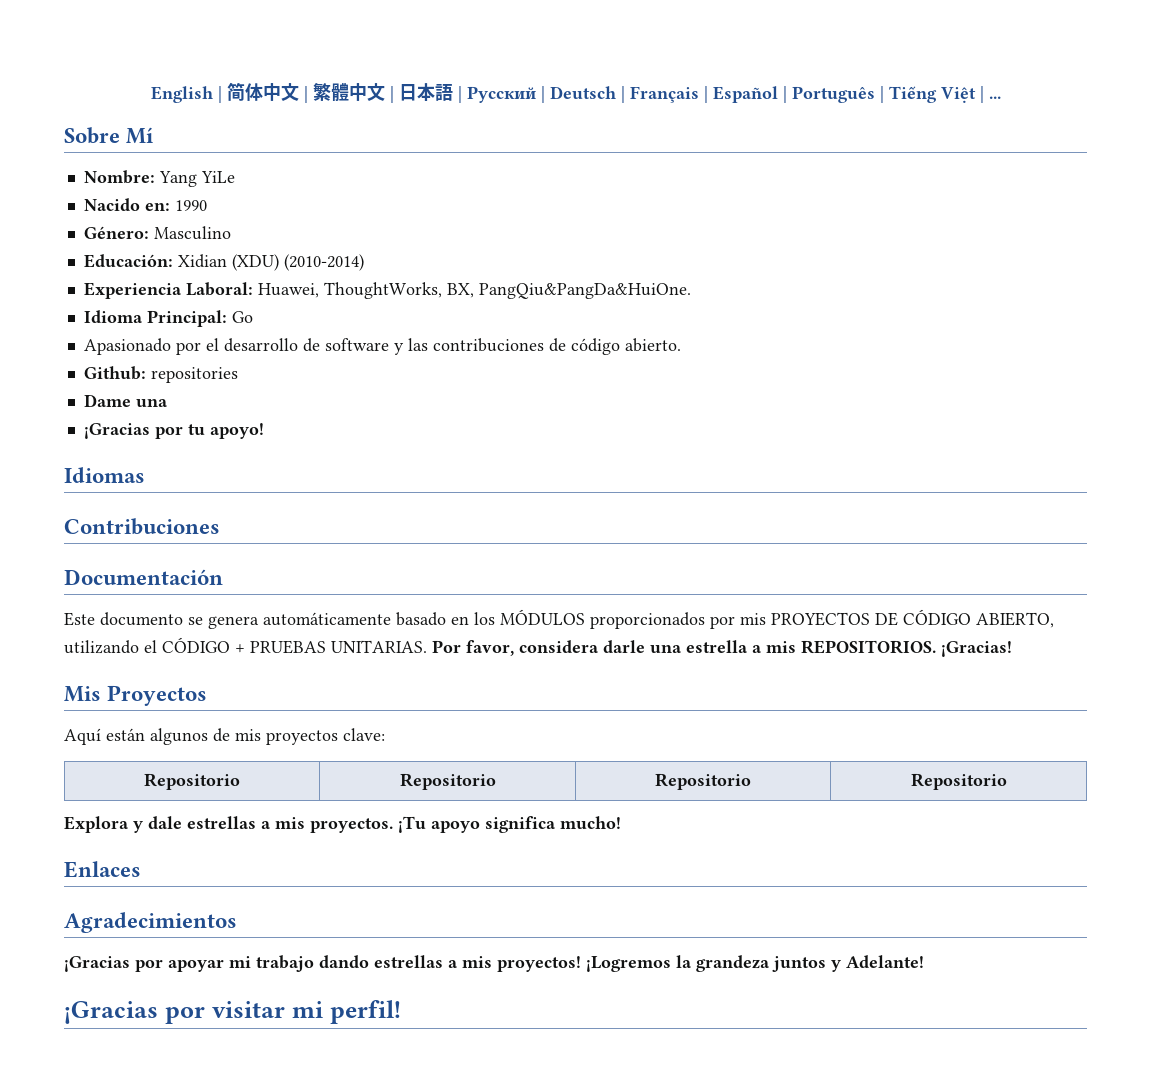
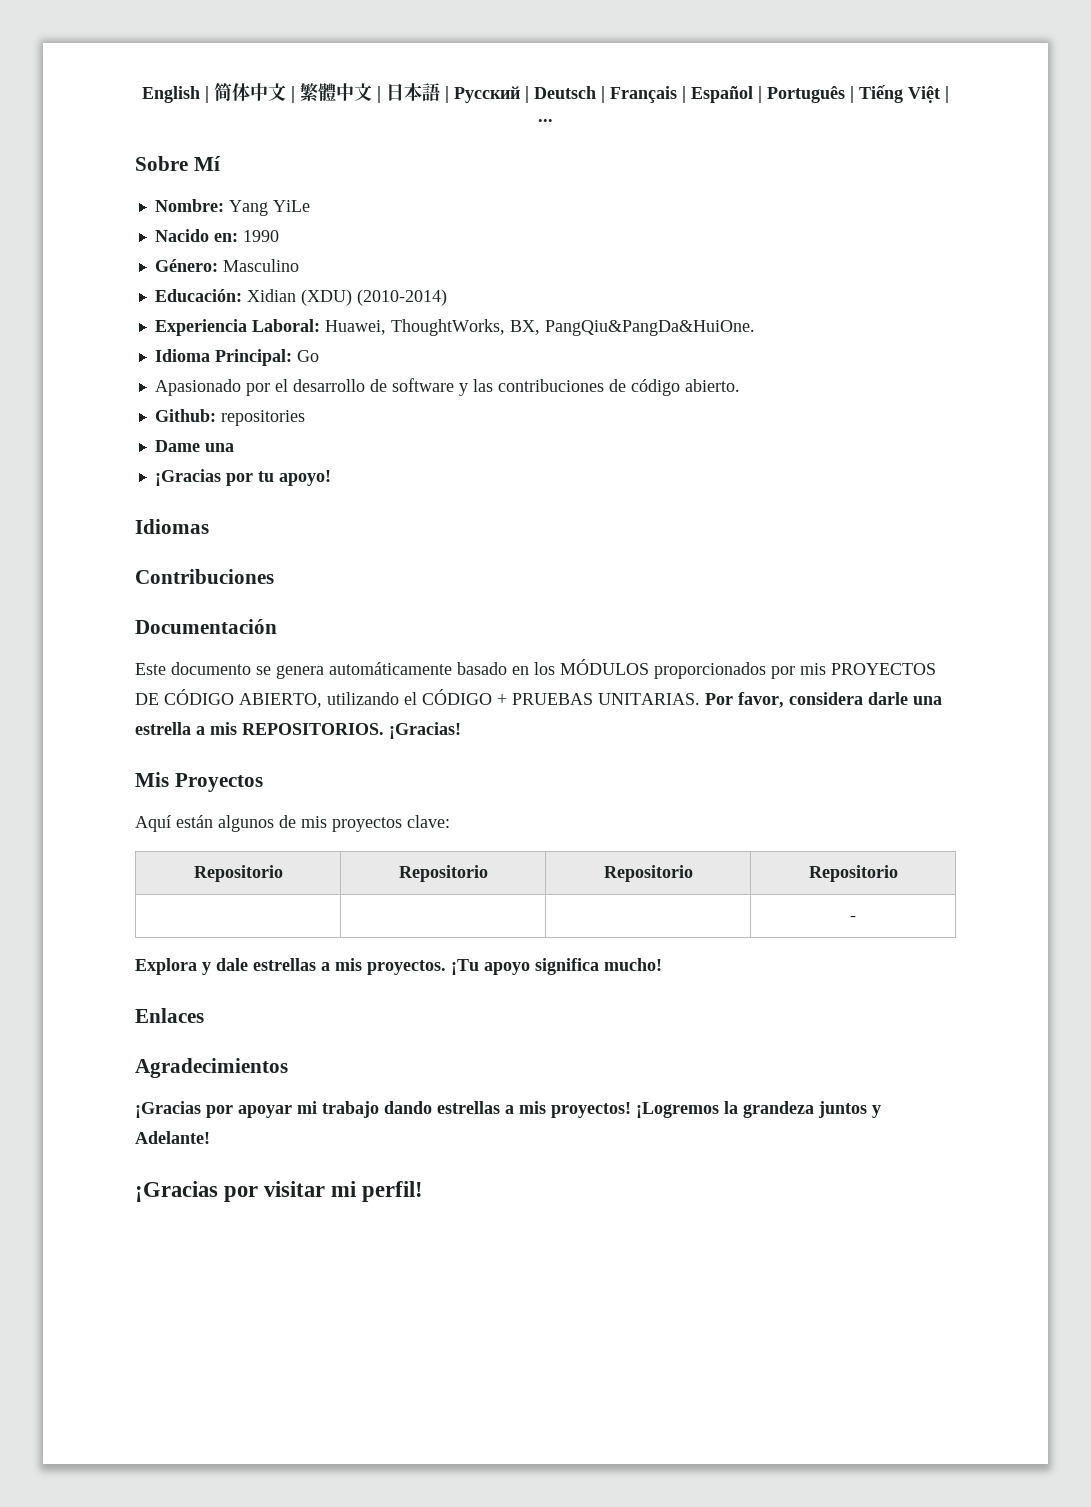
+ | | | -

